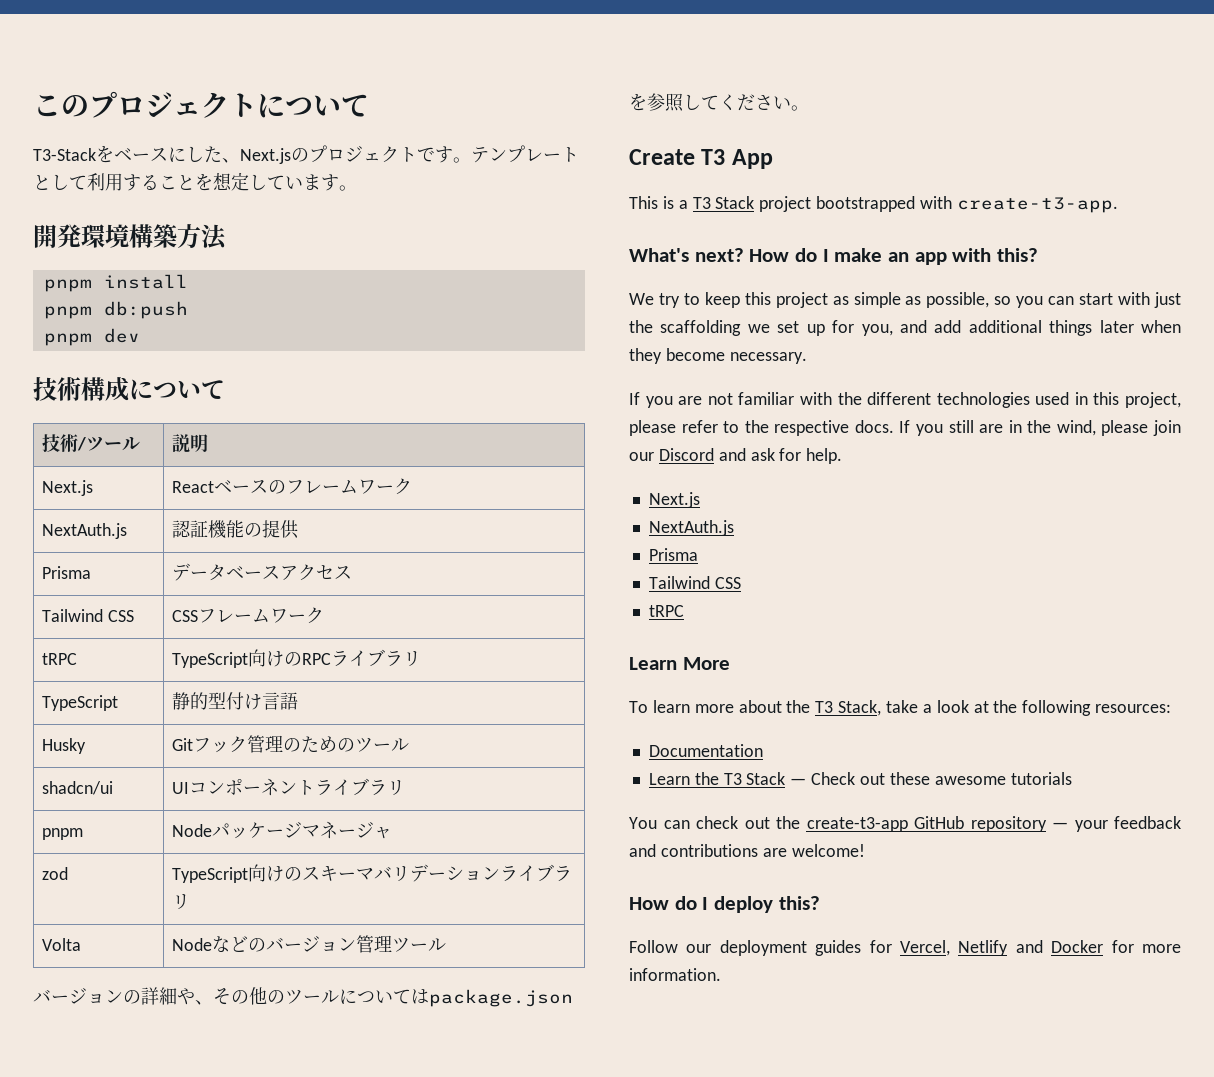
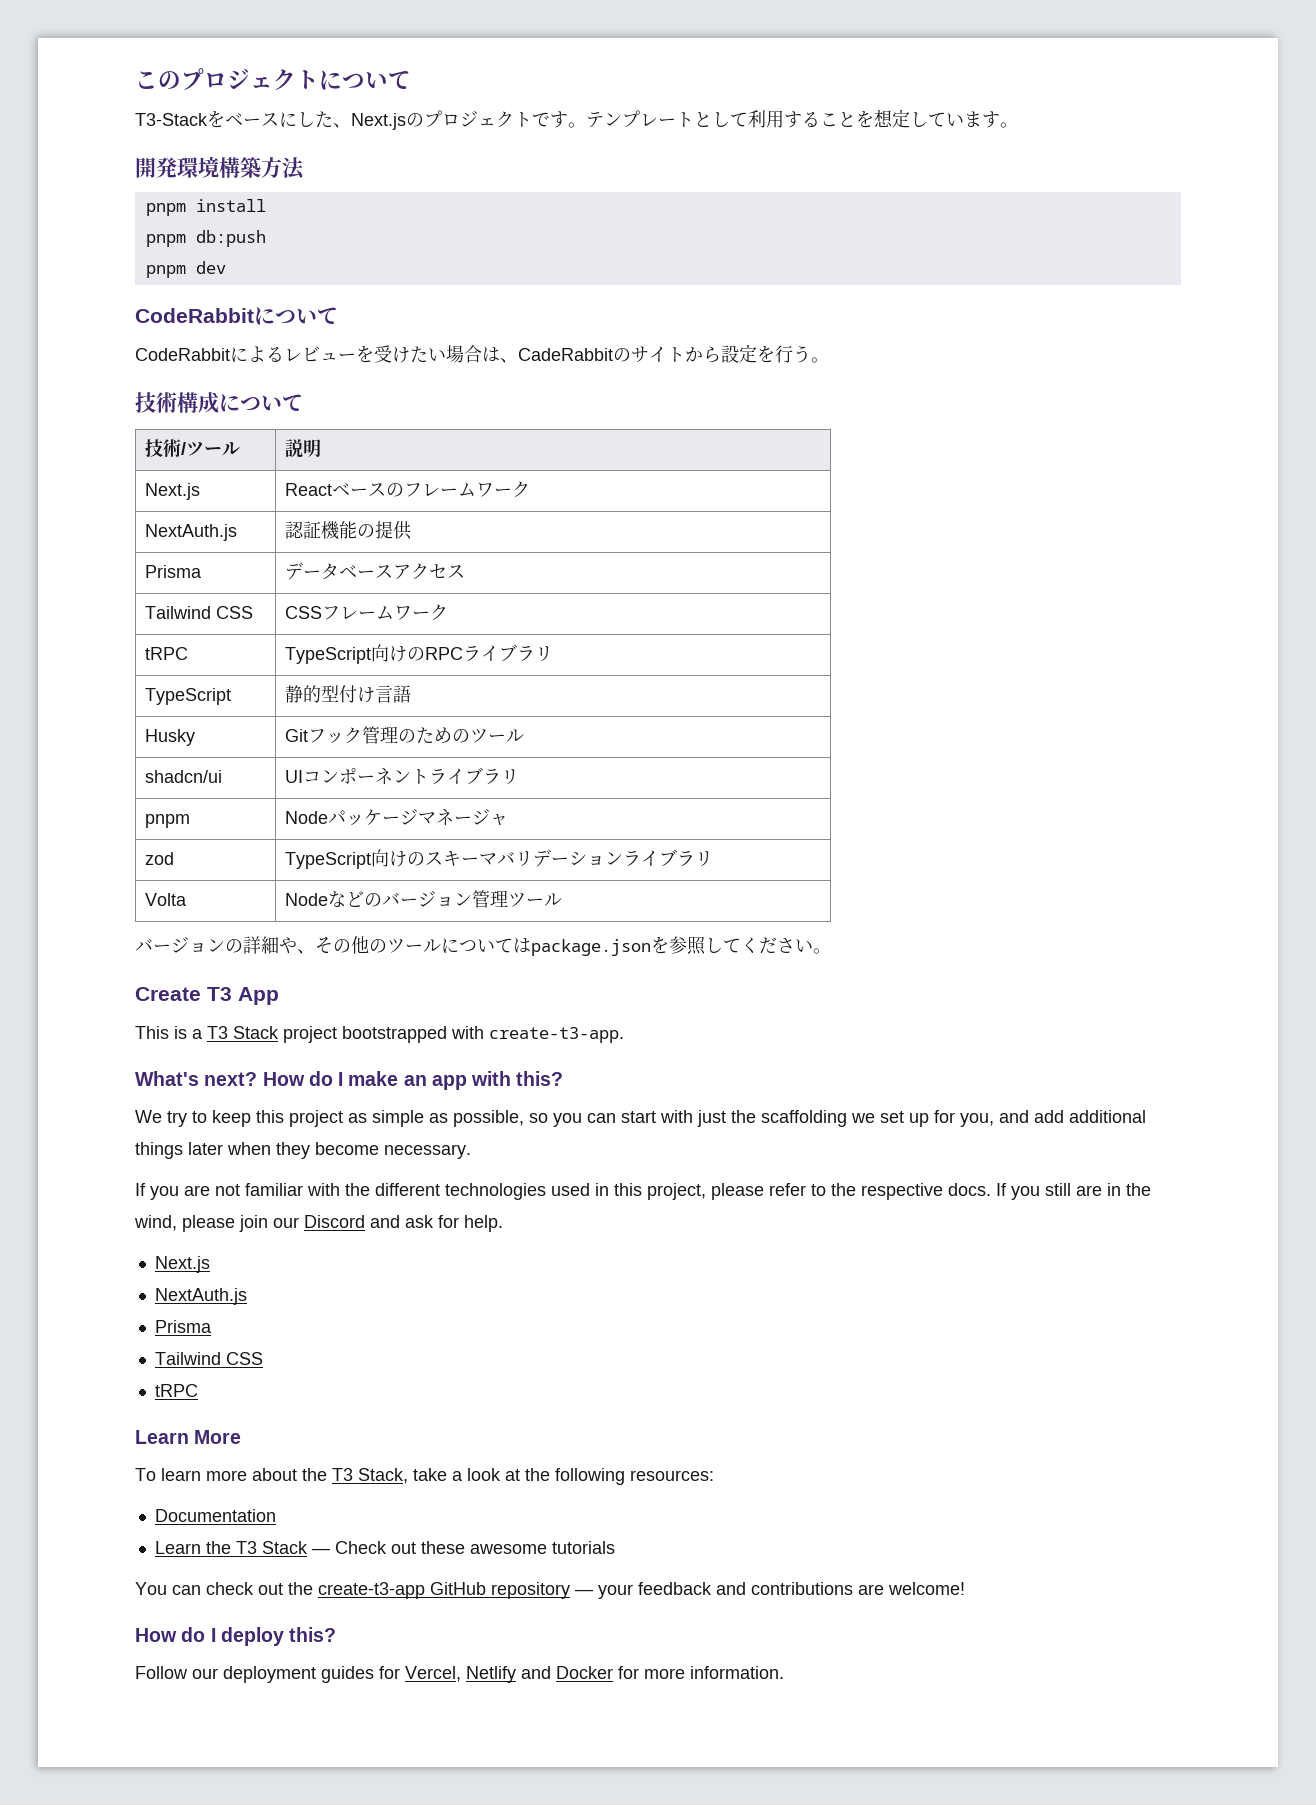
+ CodeRabbitについて
+ CodeRabbitによるレビューを受けたい場合は、CadeRabbitのサイトから設定を行う。

